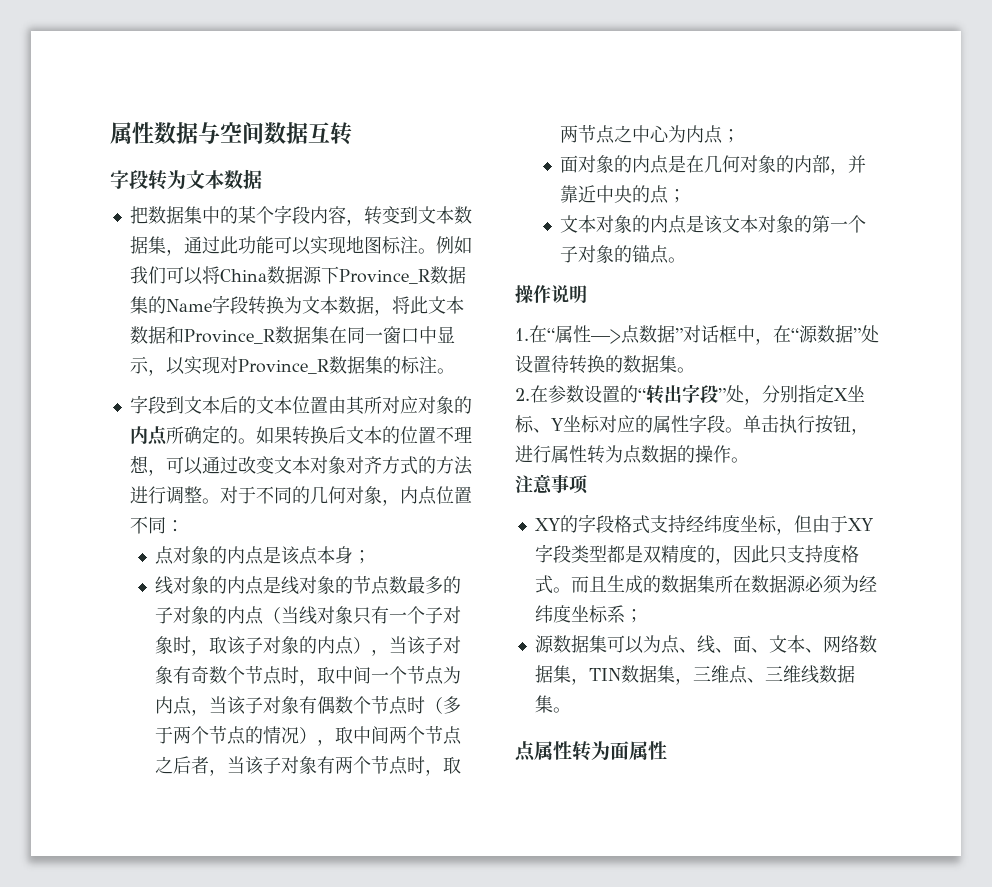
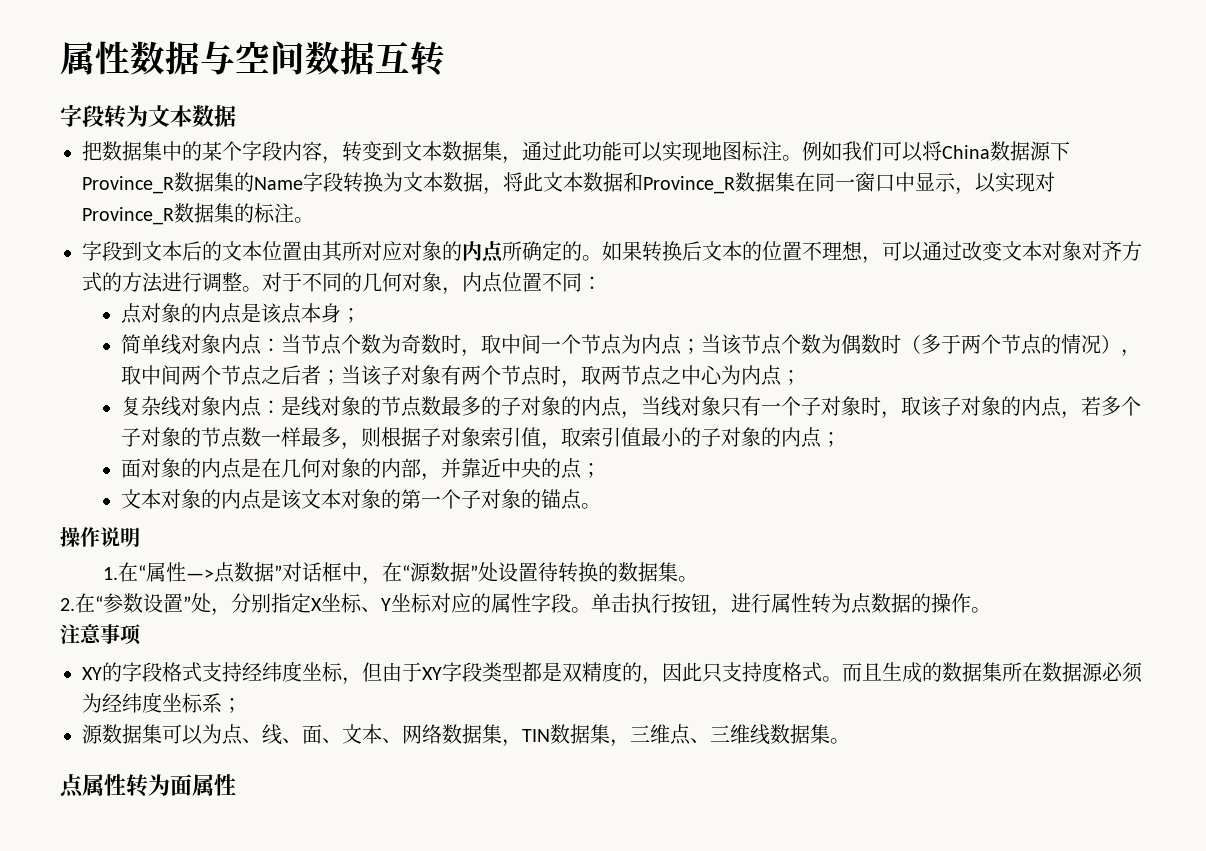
- 线对象的内点是线对象的节点数最多的子对象的内点（当线对象只有一个子对象时，取该子对象的内点），当该子对象有奇数个节点时，取中间一个节点为内点，当该子对象有偶数个节点时（多于两个节点的情况），取中间两个节点之后者，当该子对象有两个节点时，取两节点之中心为内点；
+ 简单线对象内点：当节点个数为奇数时，取中间一个节点为内点；当该节点个数为偶数时（多于两个节点的情况），取中间两个节点之后者；当该子对象有两个节点时，取两节点之中心为内点；
+ 复杂线对象内点：是线对象的节点数最多的子对象的内点，当线对象只有一个子对象时，取该子对象的内点，若多个子对象的节点数一样最多，则根据子对象索引值，取索引值最小的子对象的内点；
- 2.在参数设置的“转出字段”处，分别指定X坐标、Y坐标对应的属性字段。
+ 2.在“参数设置”处，分别指定X坐标、Y坐标对应的属性字段。

